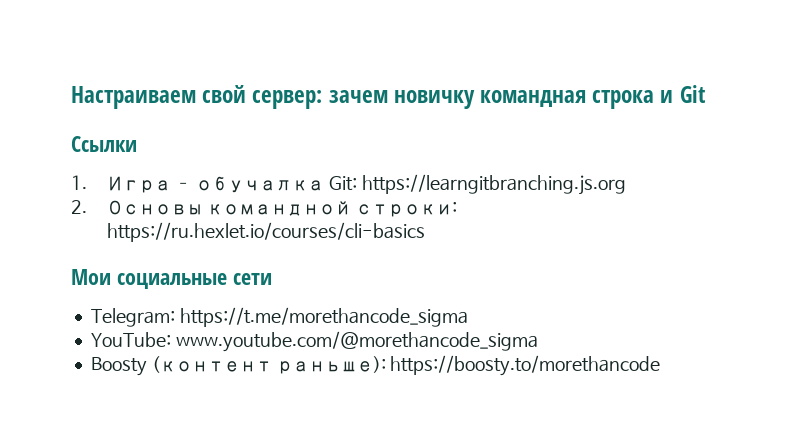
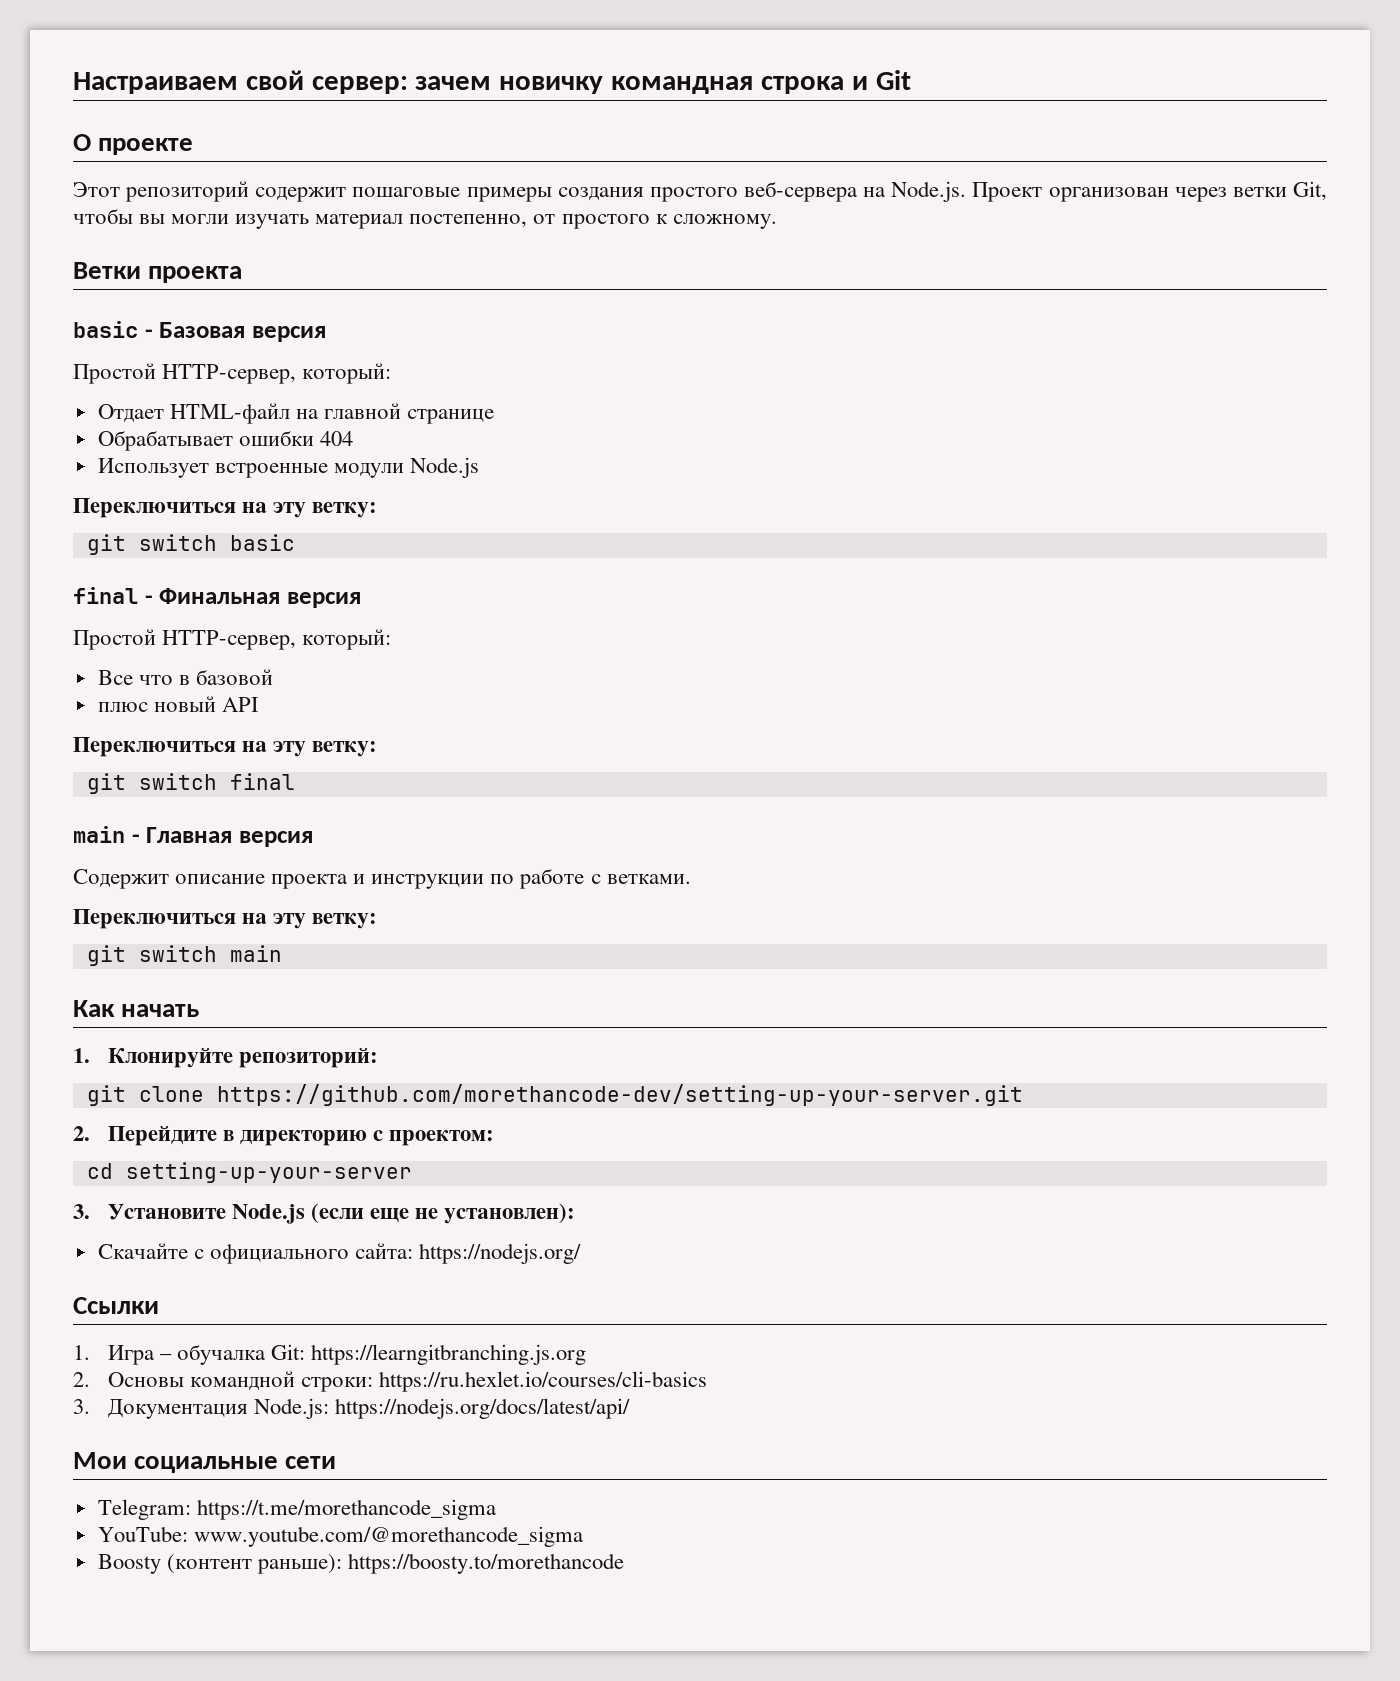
+ О проекте
+ Этот репозиторий содержит пошаговые примеры создания простого веб-сервера на Node.js. Проект организован через ветки Git, чтобы вы могли изучать материал постепенно, от простого к сложному.
+ Ветки проекта
+ basic - Базовая версия
+ Простой HTTP-сервер, который:
+ Отдает HTML-файл на главной странице
+ Обрабатывает ошибки 404
+ Использует встроенные модули Node.js
+ Переключиться на эту ветку:
+ git switch basic
+ final - Финальная версия
+ Простой HTTP-сервер, который:
+ Все что в базовой
+ плюс новый API
+ Переключиться на эту ветку:
+ git switch final
+ main - Главная версия
+ Содержит описание проекта и инструкции по работе с ветками.
+ Переключиться на эту ветку:
+ git switch main
+ Как начать
+ 1. Клонируйте репозиторий:
+ git clone https://github.com/morethancode-dev/setting-up-your-server.git
+ 2. Перейдите в директорию с проектом:
+ cd setting-up-your-server
+ 3. Установите Node.js (если еще не установлен):
+ Скачайте с официального сайта: https://nodejs.org/
+ 3. Документация Node.js: https://nodejs.org/docs/latest/api/

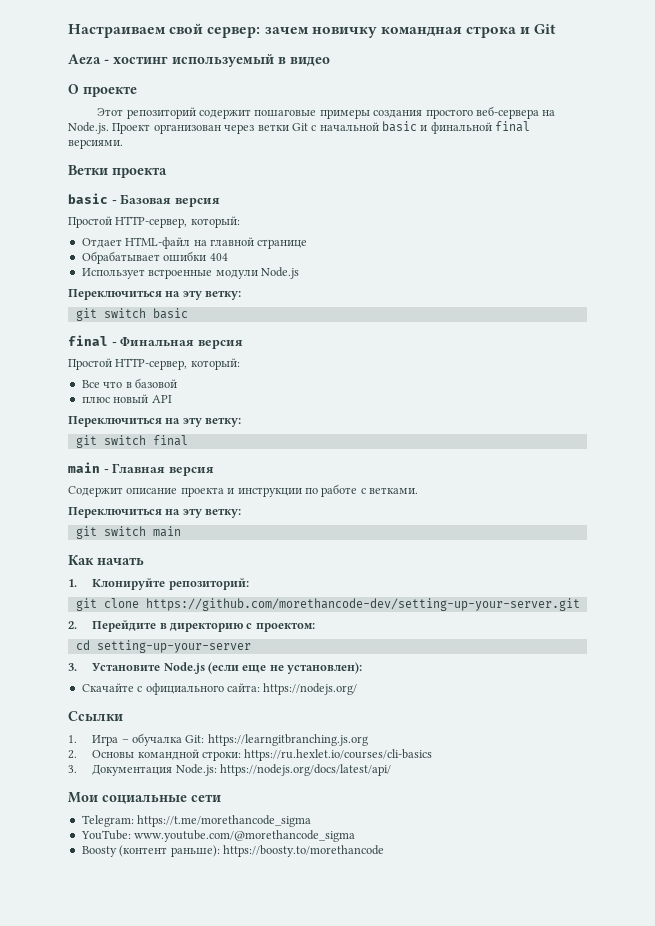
+ Aeza - хостинг используемый в видео
- Этот репозиторий содержит пошаговые примеры создания простого веб-сервера на Node.js. Проект организован через ветки Git, чтобы вы могли изучать материал постепенно, от простого к сложному.
+ Этот репозиторий содержит пошаговые примеры создания простого веб-сервера на Node.js. Проект организован через ветки Git с начальной basic и финальной final версиями.

